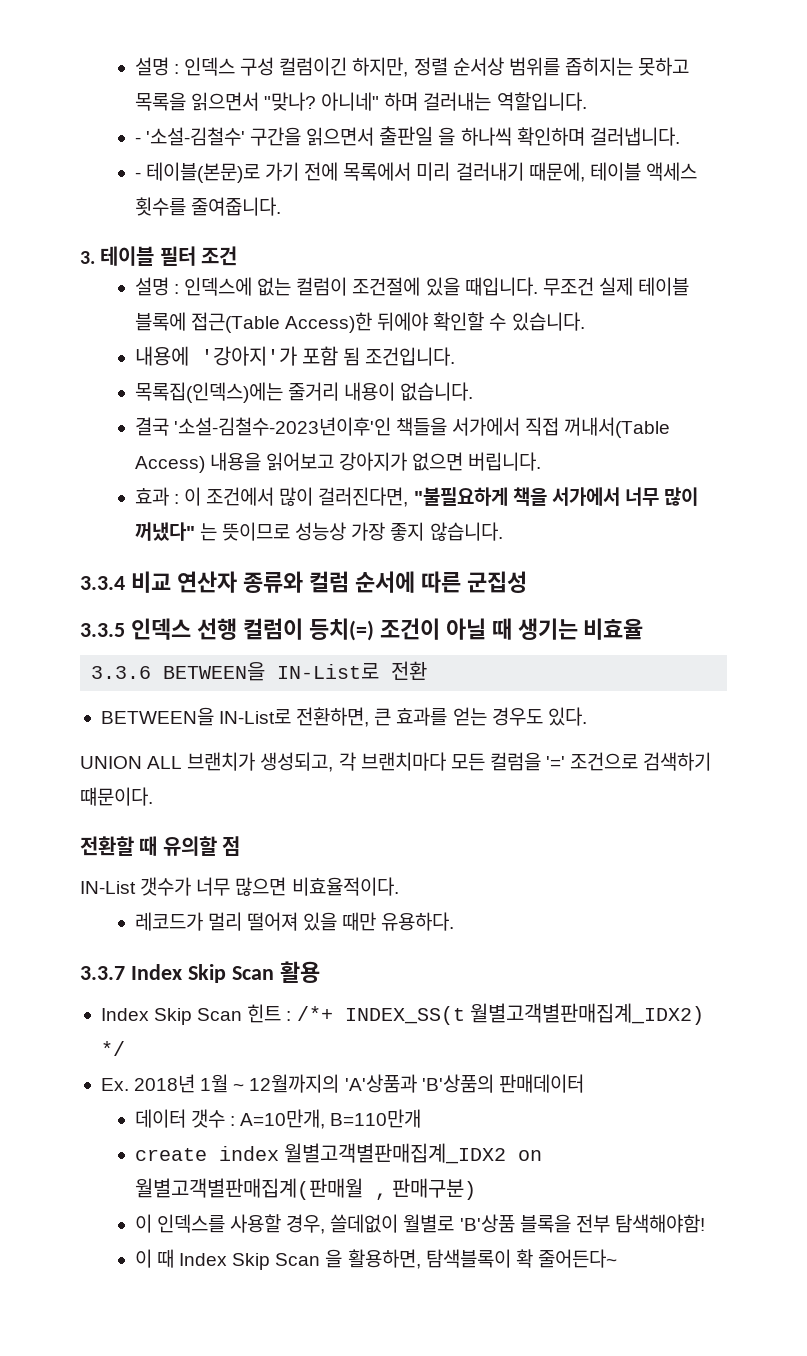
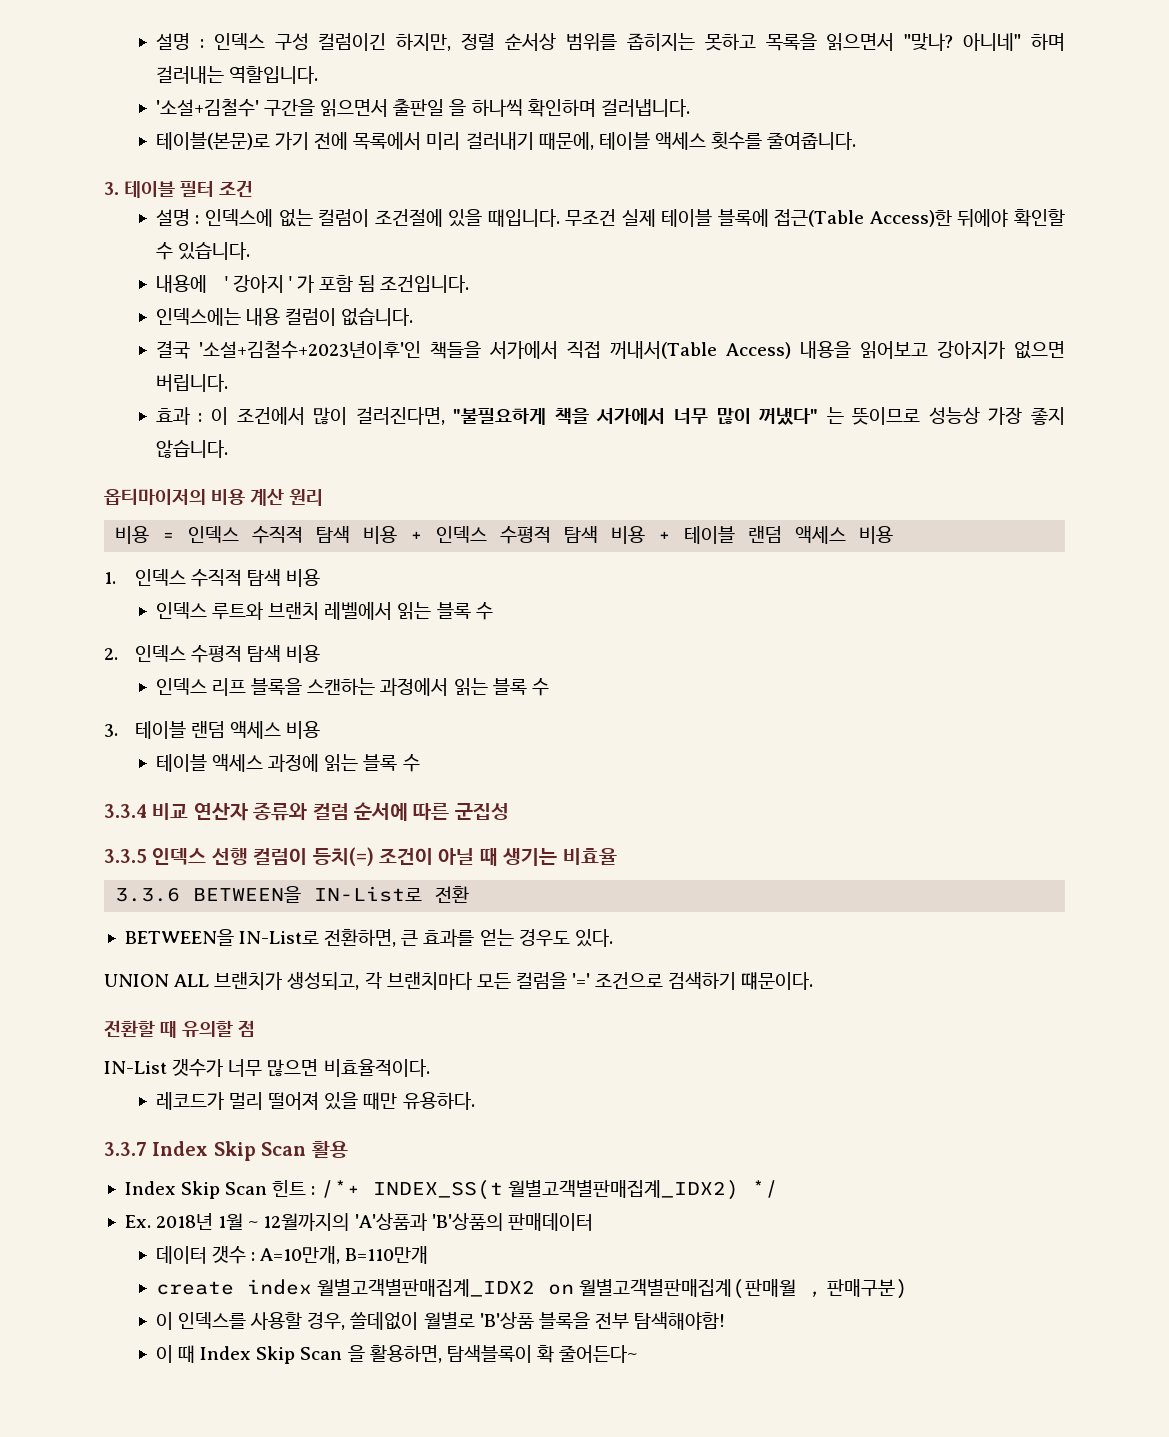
- - '소설-김철수' 구간을 읽으면서 출판일 을 하나씩 확인하며 걸러냅니다.
+ '소설+김철수' 구간을 읽으면서 출판일 을 하나씩 확인하며 걸러냅니다.
- - 테이블(본문)로 가기 전에 목록에서 미리 걸러내기 때문에, 테이블 액세스 횟수를 줄여줍니다.
+ 테이블(본문)로 가기 전에 목록에서 미리 걸러내기 때문에, 테이블 액세스 횟수를 줄여줍니다.
- 목록집(인덱스)에는 줄거리 내용이 없습니다.
+ 인덱스에는 내용 컬럼이 없습니다.
- 결국 '소설-김철수-2023년이후'인 책들을 서가에서 직접 꺼내서(Table Access) 내용을 읽어보고 강아지가 없으면 버립니다.
+ 결국 '소설+김철수+2023년이후'인 책들을 서가에서 직접 꺼내서(Table Access) 내용을 읽어보고 강아지가 없으면 버립니다.
+ 옵티마이저의 비용 계산 원리
+ 비용 = 인덱스 수직적 탐색 비용 + 인덱스 수평적 탐색 비용 + 테이블 랜덤 액세스 비용
+ 1. 인덱스 수직적 탐색 비용
+ 인덱스 루트와 브랜치 레벨에서 읽는 블록 수
+ 2. 인덱스 수평적 탐색 비용
+ 인덱스 리프 블록을 스캔하는 과정에서 읽는 블록 수
+ 3. 테이블 랜덤 액세스 비용
+ 테이블 액세스 과정에 읽는 블록 수

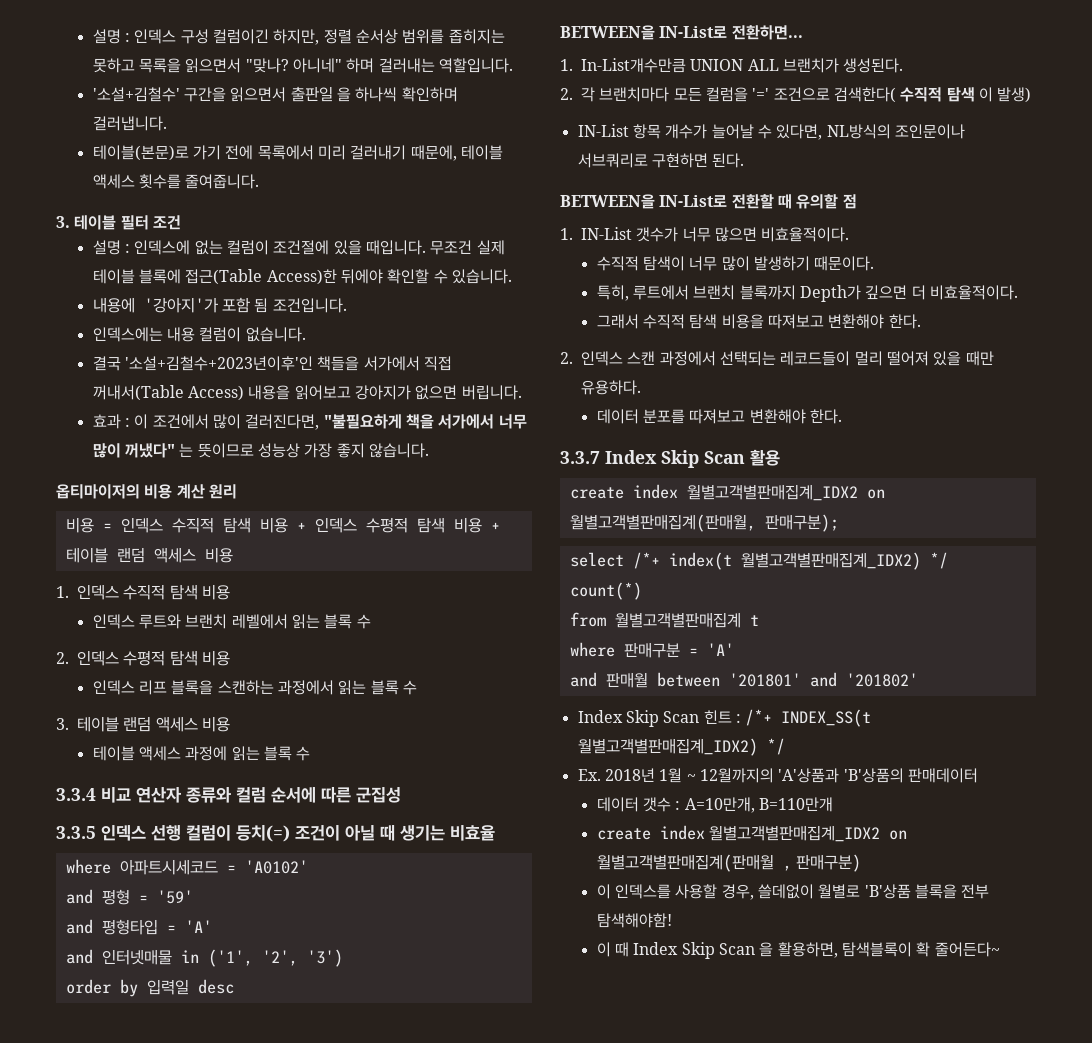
- 3.3.6 BETWEEN을 IN-List로 전환
- BETWEEN을 IN-List로 전환하면, 큰 효과를 얻는 경우도 있다.
- UNION ALL 브랜치가 생성되고, 각 브랜치마다 모든 컬럼을 '=' 조건으로 검색하기 떄문이다.
- 전환할 때 유의할 점
+ where 아파트시세코드 = 'A0102'
+ and 평형 = '59'
+ and 평형타입 = 'A'
+ and 인터넷매물 in ('1', '2', '3')
+ order by 입력일 desc
+ BETWEEN을 IN-List로 전환하면...
+ 1. In-List개수만큼 UNION ALL 브랜치가 생성된다.
+ 2. 각 브랜치마다 모든 컬럼을 '=' 조건으로 검색한다( 수직적 탐색 이 발생)
+ IN-List 항목 개수가 늘어날 수 있다면, NL방식의 조인문이나 서브쿼리로 구현하면 된다.
+ BETWEEN을 IN-List로 전환할 때 유의할 점
- IN-List 갯수가 너무 많으면 비효율적이다.
+ 1. IN-List 갯수가 너무 많으면 비효율적이다.
- 레코드가 멀리 떨어져 있을 때만 유용하다.
+ 수직적 탐색이 너무 많이 발생하기 때문이다.
+ 특히, 루트에서 브랜치 블록까지 Depth가 깊으면 더 비효율적이다.
+ 그래서 수직적 탐색 비용을 따져보고 변환해야 한다.
+ 2. 인덱스 스캔 과정에서 선택되는 레코드들이 멀리 떨어져 있을 때만 유용하다.
+ 데이터 분포를 따져보고 변환해야 한다.
+ create index 월별고객별판매집계_IDX2 on 월별고객별판매집계(판매월, 판매구분);
+ select /*+ index(t 월별고객별판매집계_IDX2) */ count(*)
+ from 월별고객별판매집계 t
+ where 판매구분 = 'A'
+ and 판매월 between '201801' and '201802'

